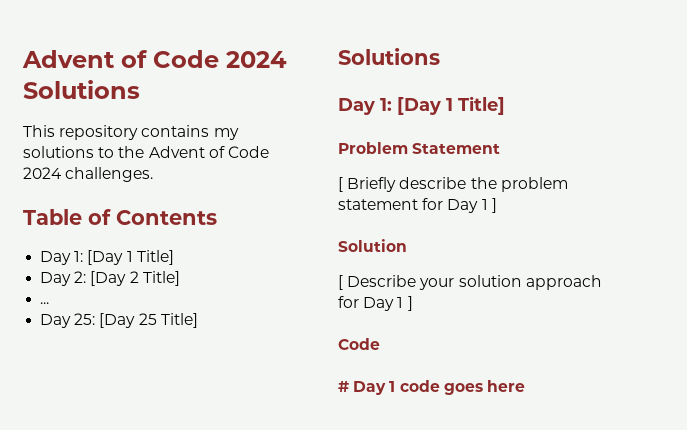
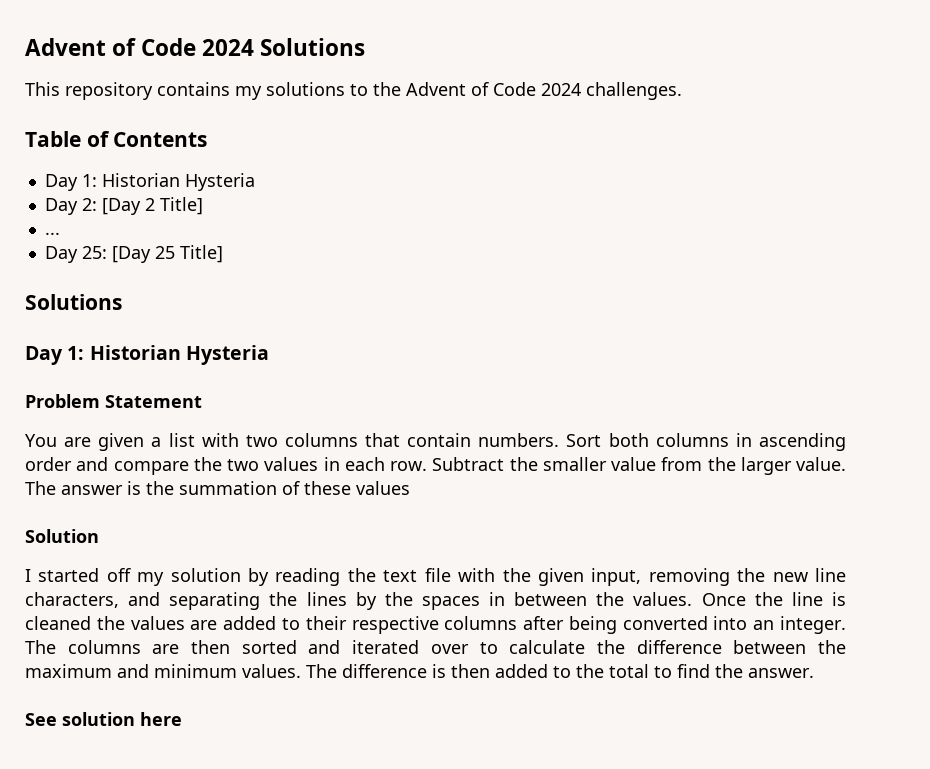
  Table of Contents
- Day 1: [Day 1 Title]
+ Day 1: Historian Hysteria
  Day 25: [Day 25 Title]
  Solutions
- Day 1: [Day 1 Title]
+ Day 1: Historian Hysteria
- [ Briefly describe the problem statement for Day 1 ]
+ You are given a list with two columns that contain numbers. Sort both columns in ascending order and compare the two values in each row. Subtract the smaller value from the larger value. The answer is the summation of these values
  Solution
- [ Describe your solution approach for Day 1 ]
- Code
- # Day 1 code goes here
+ I started off my solution by reading the text file with the given input, removing the new line characters, and separating the lines by the spaces in between the values. Once the line is cleaned the values are added to their respective columns after being converted into an integer. The columns are then sorted and iterated over to calculate the difference between the maximum and minimum values. The difference is then added to the total to find the answer.
+ See solution here

